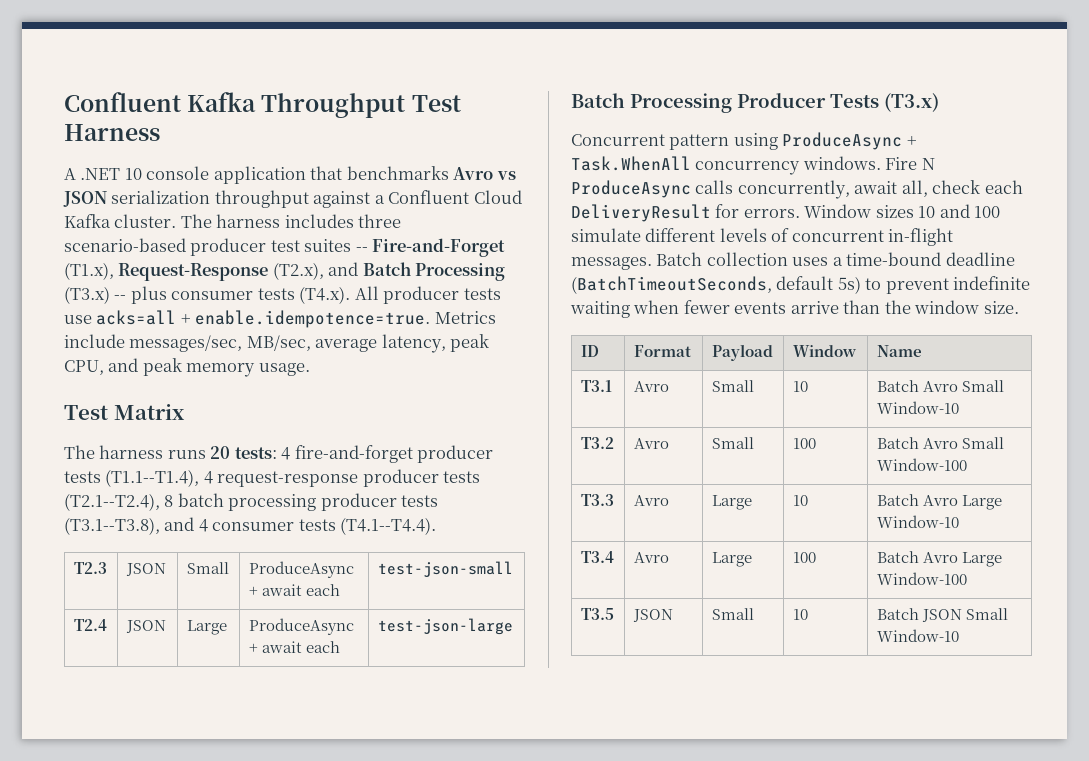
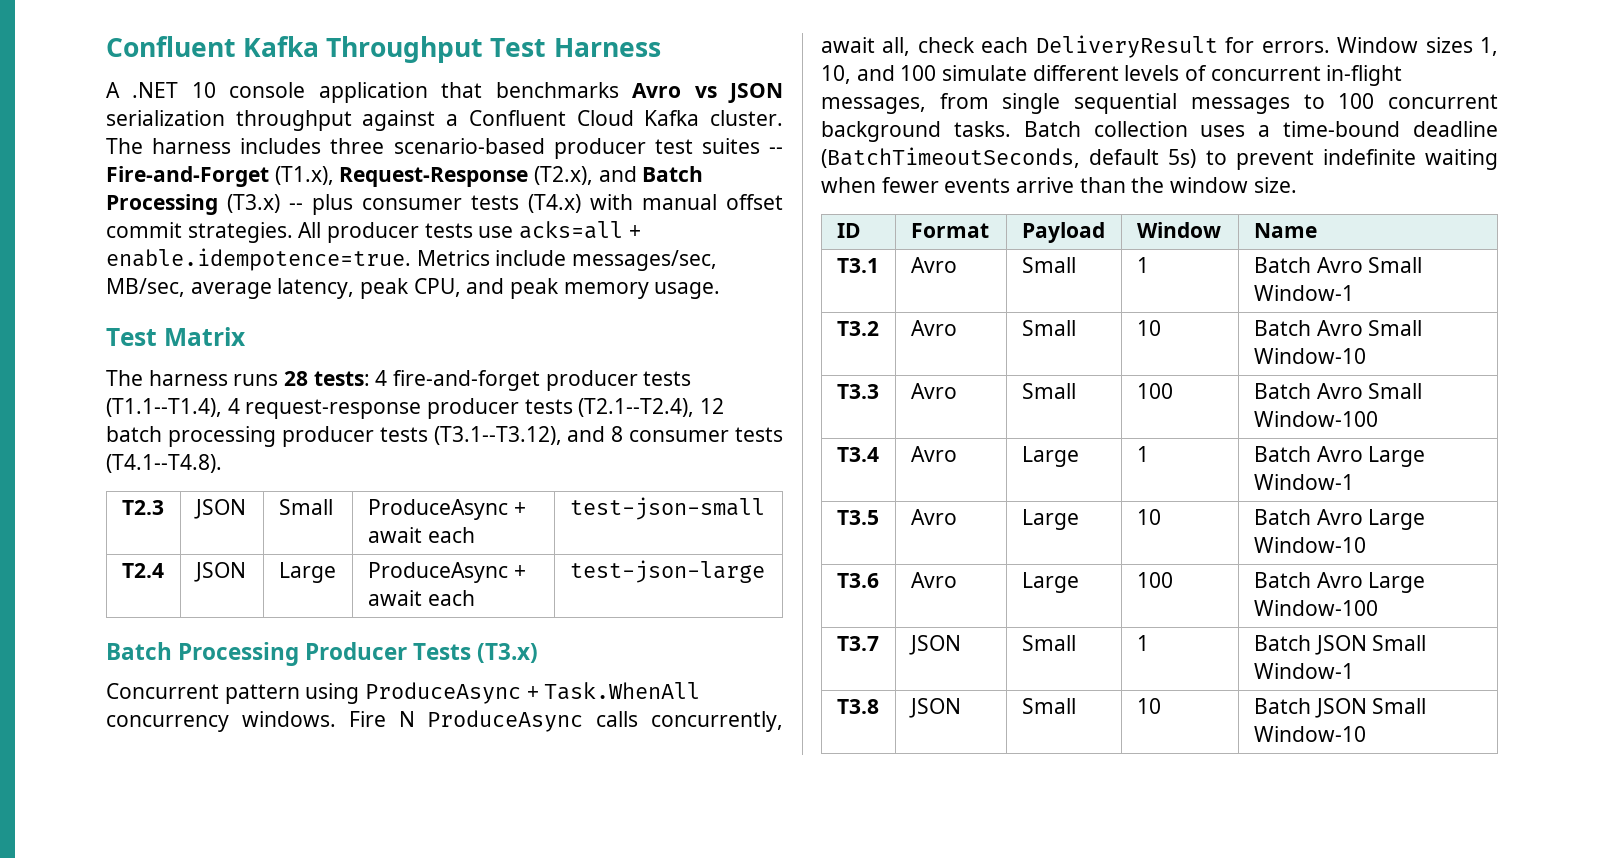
- The harness includes three scenario-based producer test suites -- Fire-and-Forget (T1.x), Request-Response (T2.x), and Batch Processing (T3.x) -- plus consumer tests (T4.x). All producer tests use acks=all + enable.idempotence=true. Metrics include messages/sec, MB/sec, average latency, peak CPU, and peak memory usage.
+ The harness includes three scenario-based producer test suites -- Fire-and-Forget (T1.x), Request-Response (T2.x), and Batch Processing (T3.x) -- plus consumer tests (T4.x) with manual offset commit strategies. All producer tests use acks=all + enable.idempotence=true. Metrics include messages/sec, MB/sec, average latency, peak CPU, and peak memory usage.
- The harness runs 20 tests: 4 fire-and-forget producer tests (T1.1--T1.4), 4 request-response producer tests (T2.1--T2.4), 8 batch processing producer tests (T3.1--T3.8), and 4 consumer tests (T4.1--T4.4).
+ The harness runs 28 tests: 4 fire-and-forget producer tests (T1.1--T1.4), 4 request-response producer tests (T2.1--T2.4), 12 batch processing producer tests (T3.1--T3.12), and 8 consumer tests (T4.1--T4.8).
- Window sizes 10 and 100 simulate different levels of concurrent in-flight messages.
+ Window sizes 1, 10, and 100 simulate different levels of concurrent in-flight messages, from single sequential messages to 100 concurrent background tasks.
- T3.1 | Avro | Small | 10 | Batch Avro Small Window-10
+ T3.1 | Avro | Small | 1 | Batch Avro Small Window-1
+ T3.2 | Avro | Small | 10 | Batch Avro Small Window-10
- T3.2 | Avro | Small | 100 | Batch Avro Small Window-100
+ T3.3 | Avro | Small | 100 | Batch Avro Small Window-100
- T3.3 | Avro | Large | 10 | Batch Avro Large Window-10
+ T3.4 | Avro | Large | 1 | Batch Avro Large Window-1
+ T3.5 | Avro | Large | 10 | Batch Avro Large Window-10
- T3.4 | Avro | Large | 100 | Batch Avro Large Window-100
+ T3.6 | Avro | Large | 100 | Batch Avro Large Window-100
- T3.5 | JSON | Small | 10 | Batch JSON Small Window-10
+ T3.7 | JSON | Small | 1 | Batch JSON Small Window-1
+ T3.8 | JSON | Small | 10 | Batch JSON Small Window-10

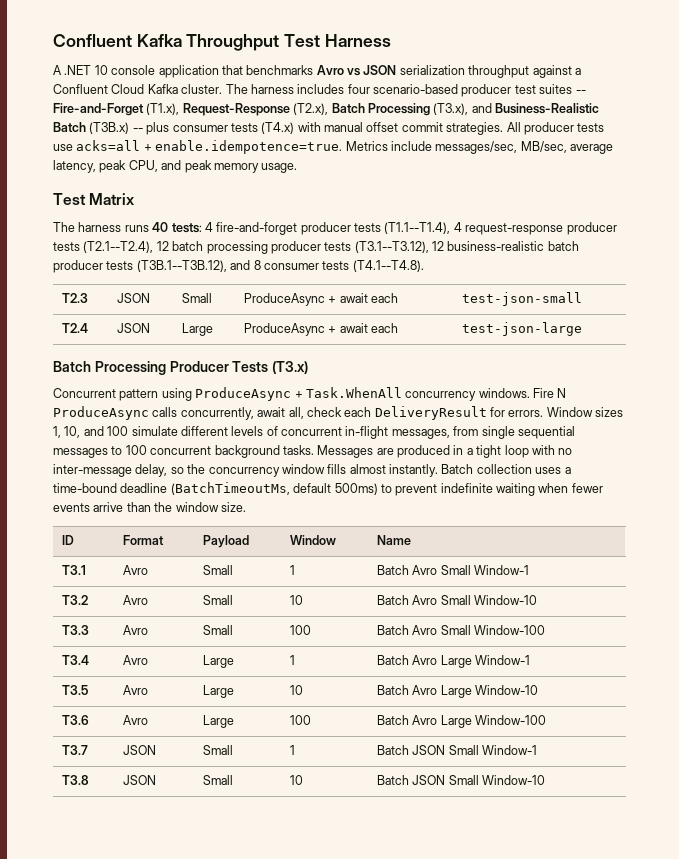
- The harness includes three scenario-based producer test suites -- Fire-and-Forget (T1.x), Request-Response (T2.x), and Batch Processing (T3.x) -- plus consumer tests (T4.x) with manual offset commit strategies.
+ The harness includes four scenario-based producer test suites -- Fire-and-Forget (T1.x), Request-Response (T2.x), Batch Processing (T3.x), and Business-Realistic Batch (T3B.x) -- plus consumer tests (T4.x) with manual offset commit strategies.
- The harness runs 28 tests: 4 fire-and-forget producer tests (T1.1--T1.4), 4 request-response producer tests (T2.1--T2.4), 12 batch processing producer tests (T3.1--T3.12), and 8 consumer tests (T4.1--T4.8).
+ The harness runs 40 tests: 4 fire-and-forget producer tests (T1.1--T1.4), 4 request-response producer tests (T2.1--T2.4), 12 batch processing producer tests (T3.1--T3.12), 12 business-realistic batch producer tests (T3B.1--T3B.12), and 8 consumer tests (T4.1--T4.8).
+ Messages are produced in a tight loop with no inter-message delay, so the concurrency window fills almost instantly.
- Batch collection uses a time-bound deadline (BatchTimeoutSeconds, default 5s) to prevent indefinite waiting when fewer events arrive than the window size.
+ Batch collection uses a time-bound deadline (BatchTimeoutMs, default 500ms) to prevent indefinite waiting when fewer events arrive than the window size.

